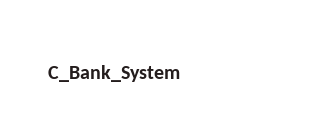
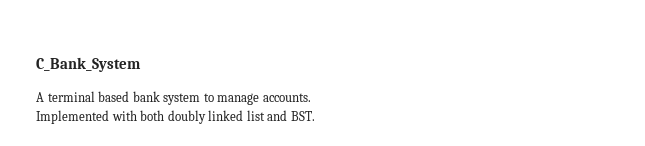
+ A terminal based bank system to manage accounts.
+ Implemented with both doubly linked list and BST.

